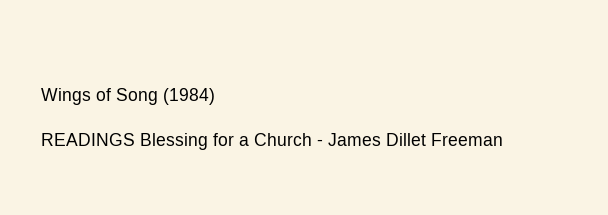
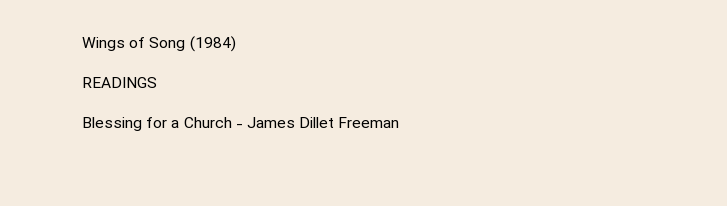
- READINGS Blessing for a Church - James Dillet Freeman
+ READINGS
+ Blessing for a Church - James Dillet Freeman

